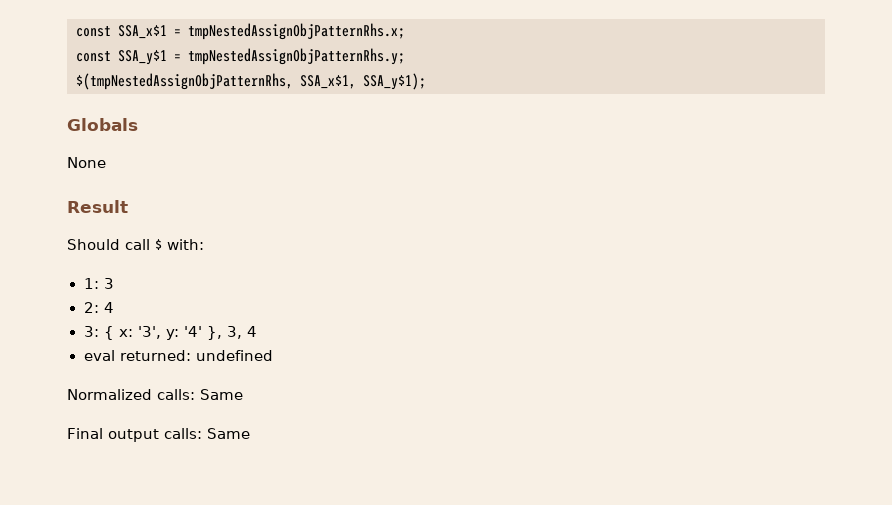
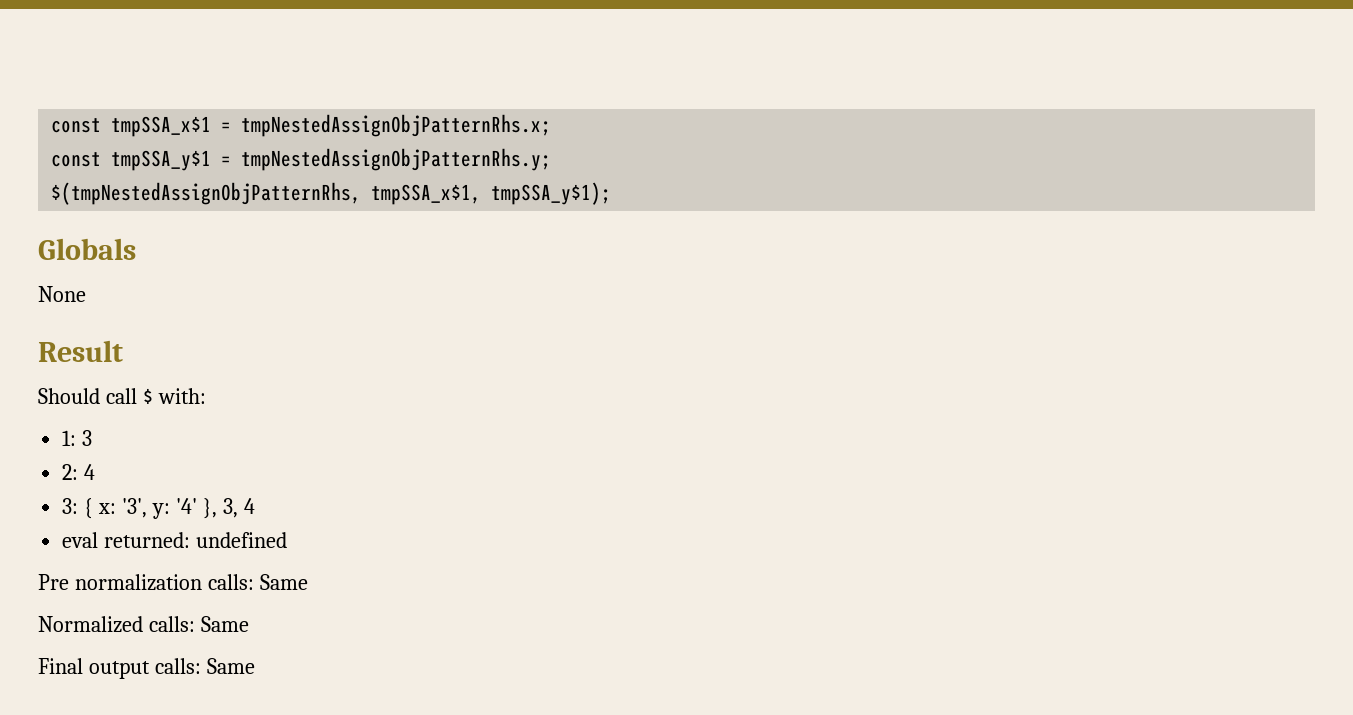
- const SSA_x$1 = tmpNestedAssignObjPatternRhs.x;
+ const tmpSSA_x$1 = tmpNestedAssignObjPatternRhs.x;
- const SSA_y$1 = tmpNestedAssignObjPatternRhs.y;
+ const tmpSSA_y$1 = tmpNestedAssignObjPatternRhs.y;
- $(tmpNestedAssignObjPatternRhs, SSA_x$1, SSA_y$1);
+ $(tmpNestedAssignObjPatternRhs, tmpSSA_x$1, tmpSSA_y$1);
+ Pre normalization calls: Same

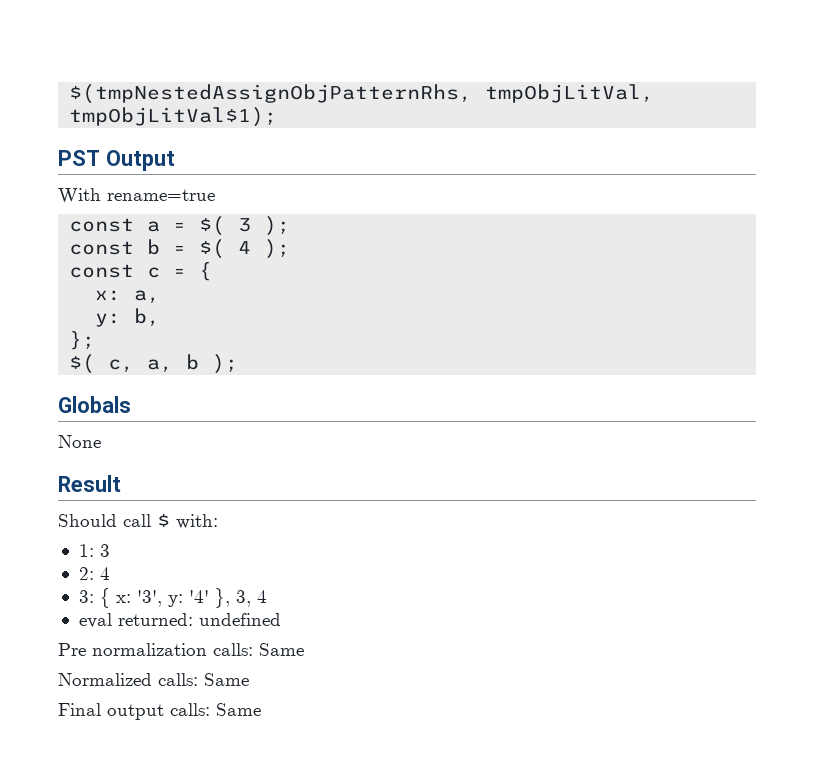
- const tmpSSA_x$1 = tmpNestedAssignObjPatternRhs.x;
- const tmpSSA_y$1 = tmpNestedAssignObjPatternRhs.y;
- $(tmpNestedAssignObjPatternRhs, tmpSSA_x$1, tmpSSA_y$1);
+ $(tmpNestedAssignObjPatternRhs, tmpObjLitVal, tmpObjLitVal$1);
+ PST Output
+ With rename=true
+ const a = $( 3 );
+ const b = $( 4 );
+ const c = {
+ x: a,
+ y: b,
+ };
+ $( c, a, b );

